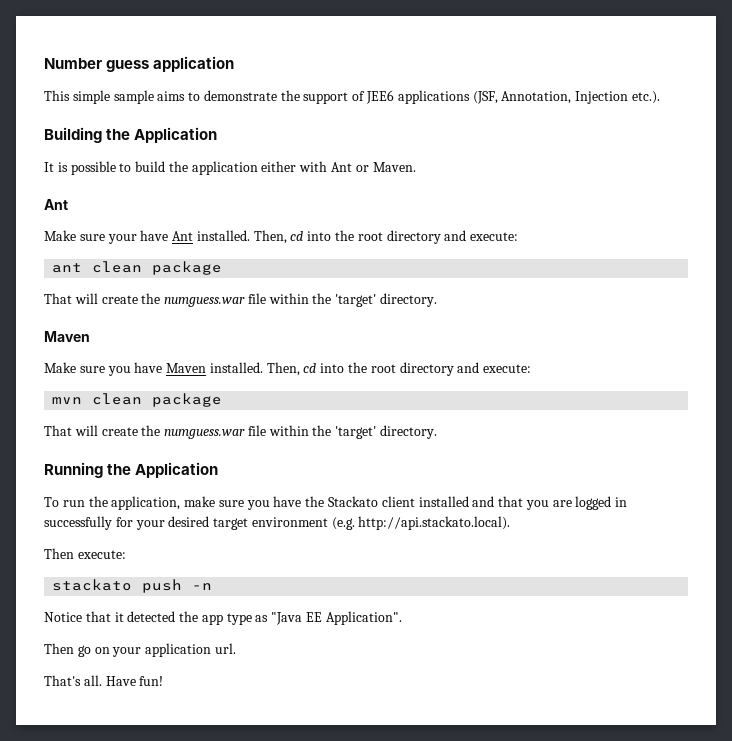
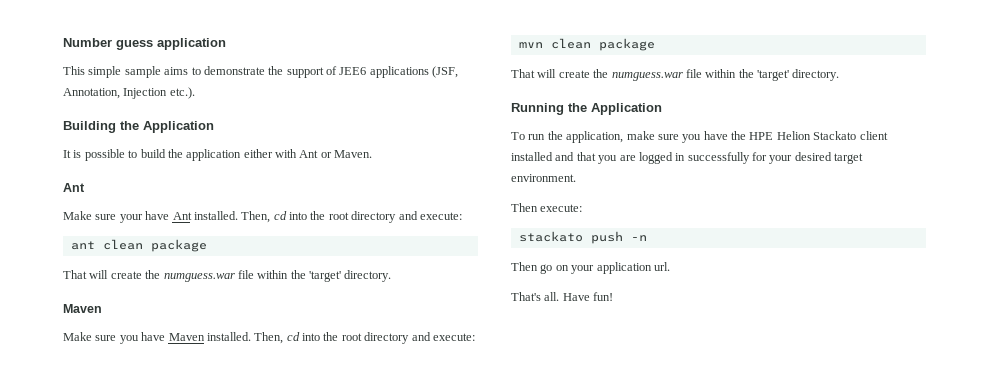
- To run the application, make sure you have the Stackato client installed and that you are logged in successfully for your desired target environment (e.g. http://api.stackato.local).
+ To run the application, make sure you have the HPE Helion Stackato client installed and that you are logged in successfully for your desired target environment.
- Notice that it detected the app type as "Java EE Application".

